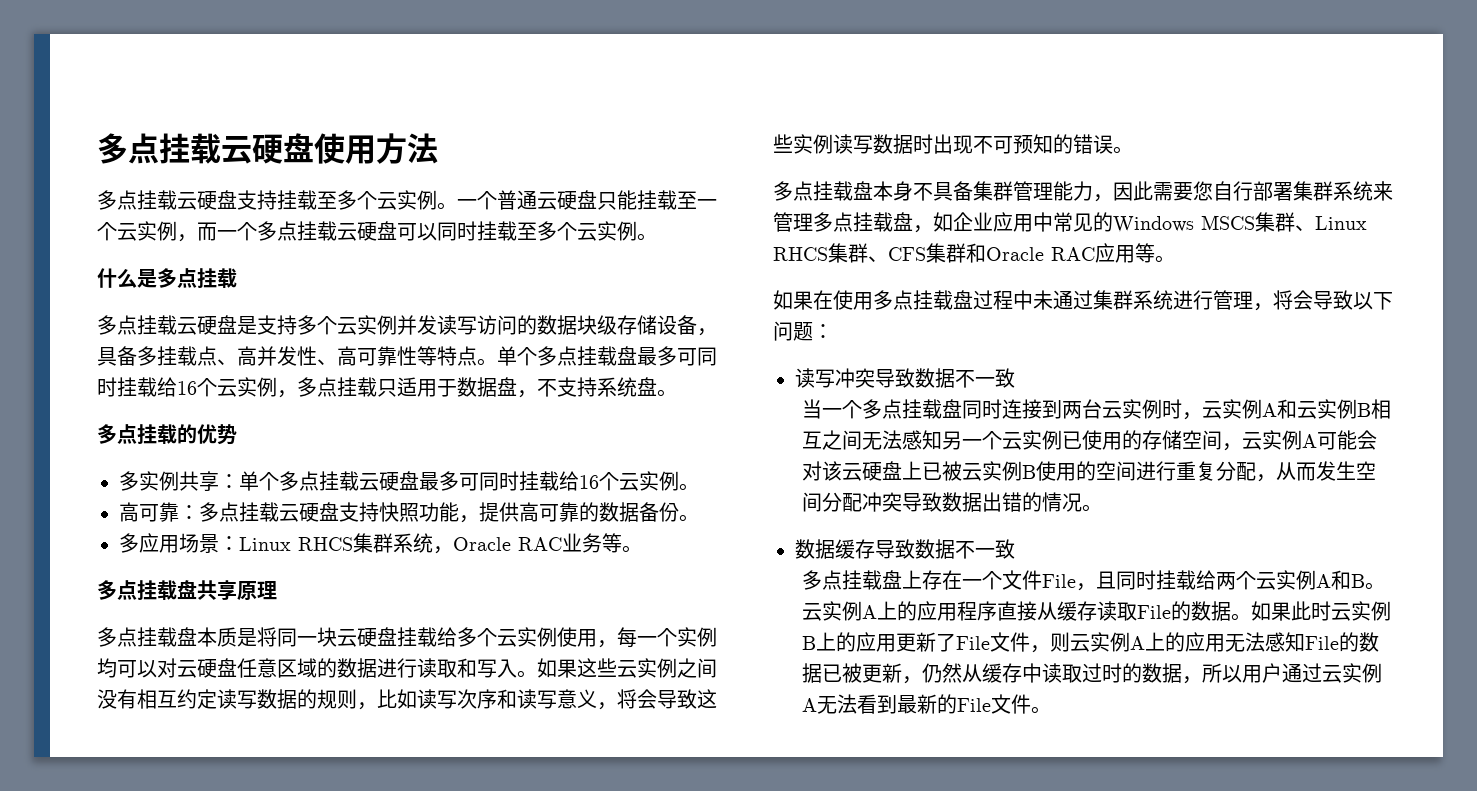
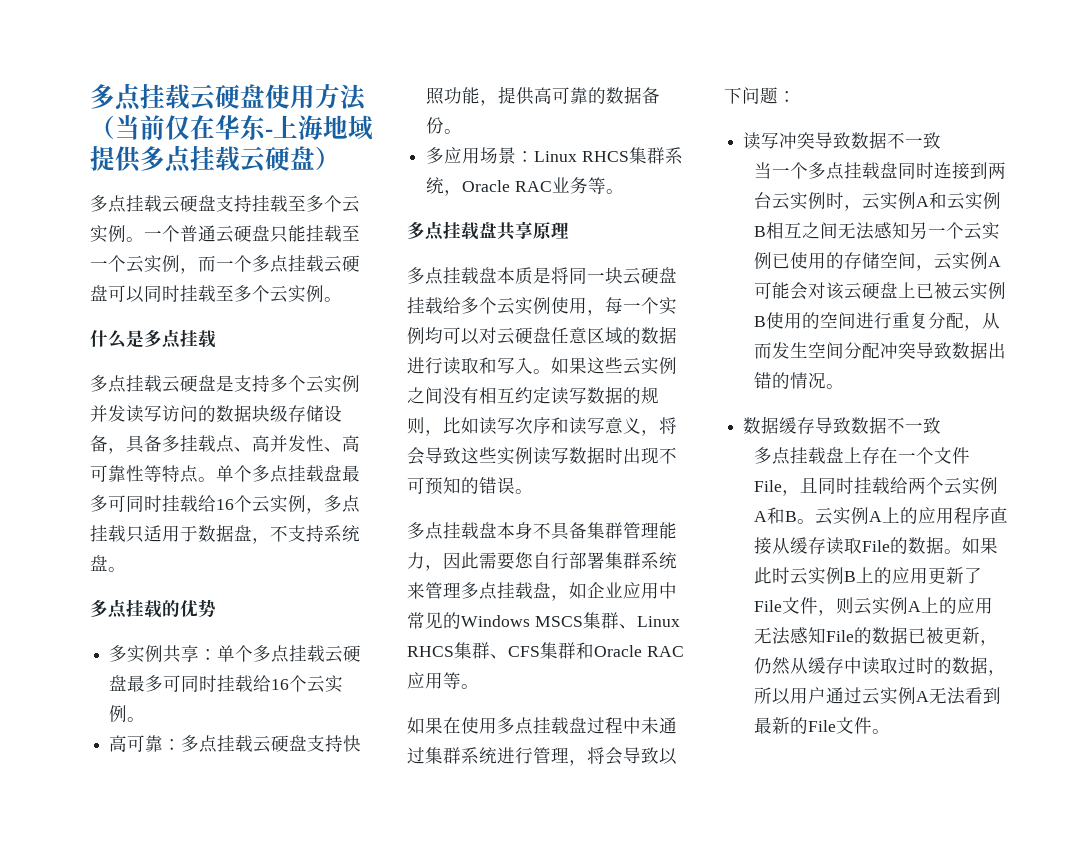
- 多点挂载云硬盘使用方法
+ 多点挂载云硬盘使用方法（当前仅在华东-上海地域提供多点挂载云硬盘）

